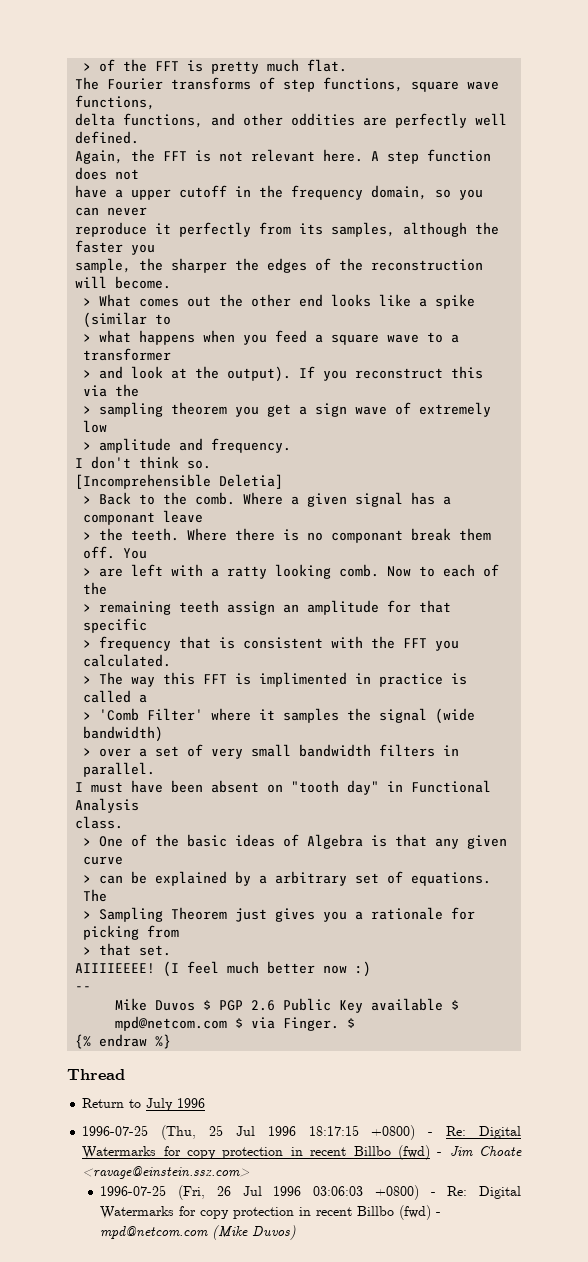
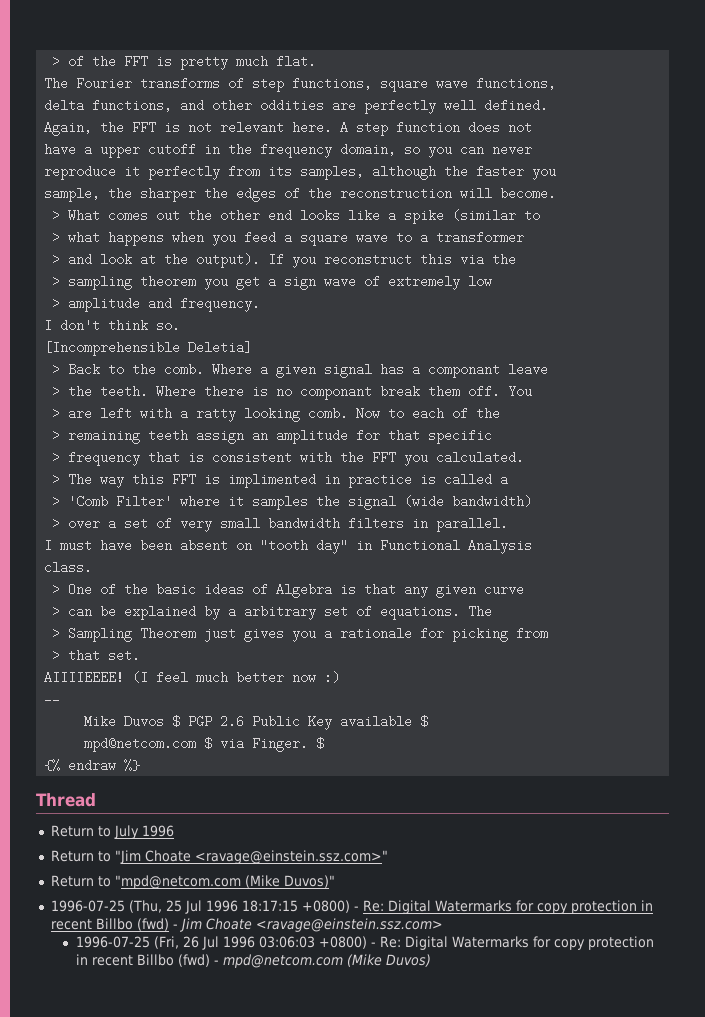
+ Return to "Jim Choate <ravage@einstein.ssz.com>"
+ Return to "mpd@netcom.com (Mike Duvos)"

